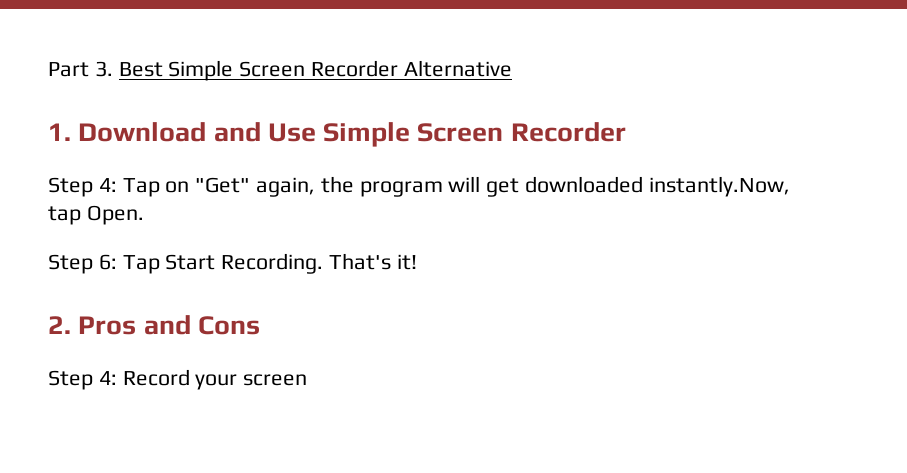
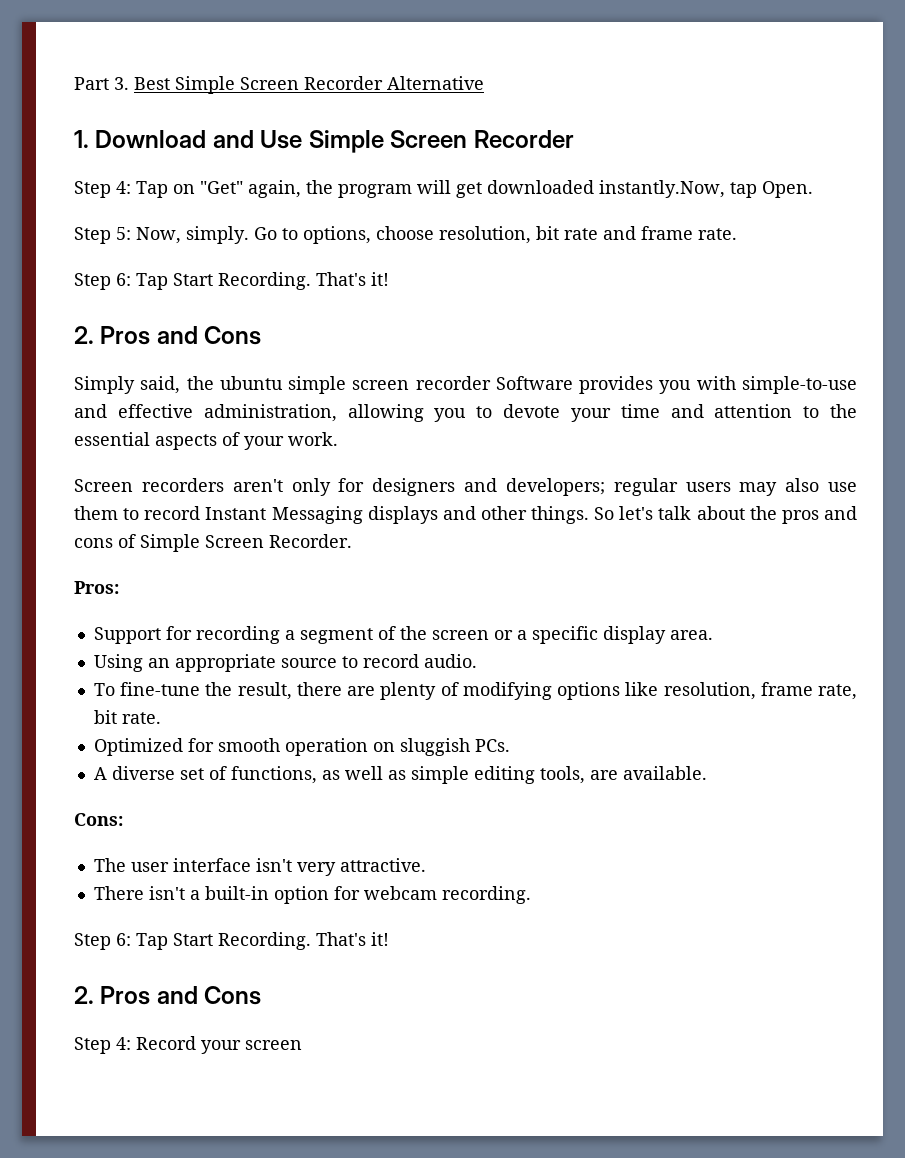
+ Step 5: Now, simply. Go to options, choose resolution, bit rate and frame rate.
+ Step 6: Tap Start Recording. That's it!
+ 2. Pros and Cons
+ Simply said, the ubuntu simple screen recorder Software provides you with simple-to-use and effective administration, allowing you to devote your time and attention to the essential aspects of your work.
+ Screen recorders aren't only for designers and developers; regular users may also use them to record Instant Messaging displays and other things. So let's talk about the pros and cons of Simple Screen Recorder.
+ Pros:
+ Support for recording a segment of the screen or a specific display area.
+ Using an appropriate source to record audio.
+ To fine-tune the result, there are plenty of modifying options like resolution, frame rate, bit rate.
+ Optimized for smooth operation on sluggish PCs.
+ A diverse set of functions, as well as simple editing tools, are available.
+ Cons:
+ The user interface isn't very attractive.
+ There isn't a built-in option for webcam recording.

